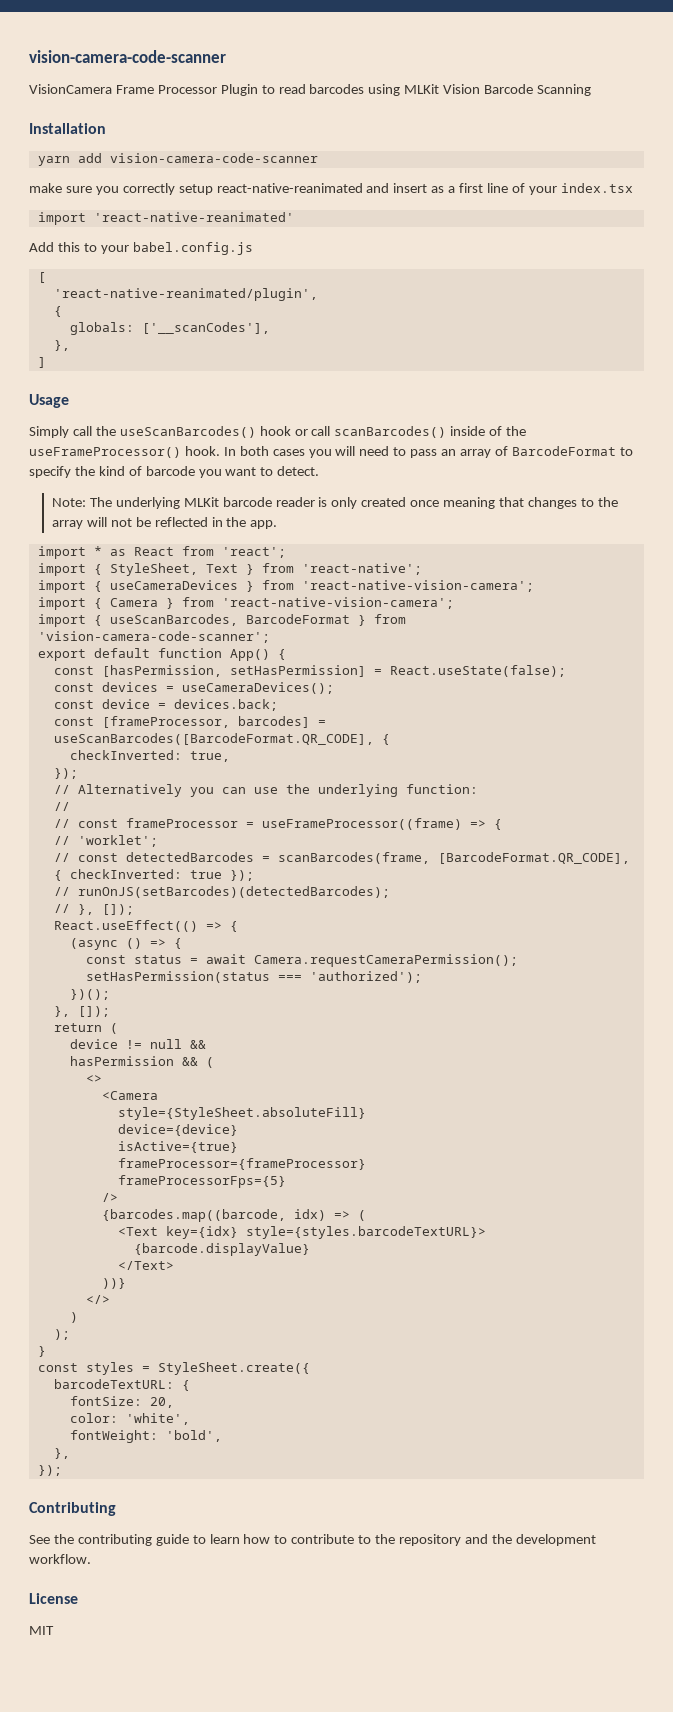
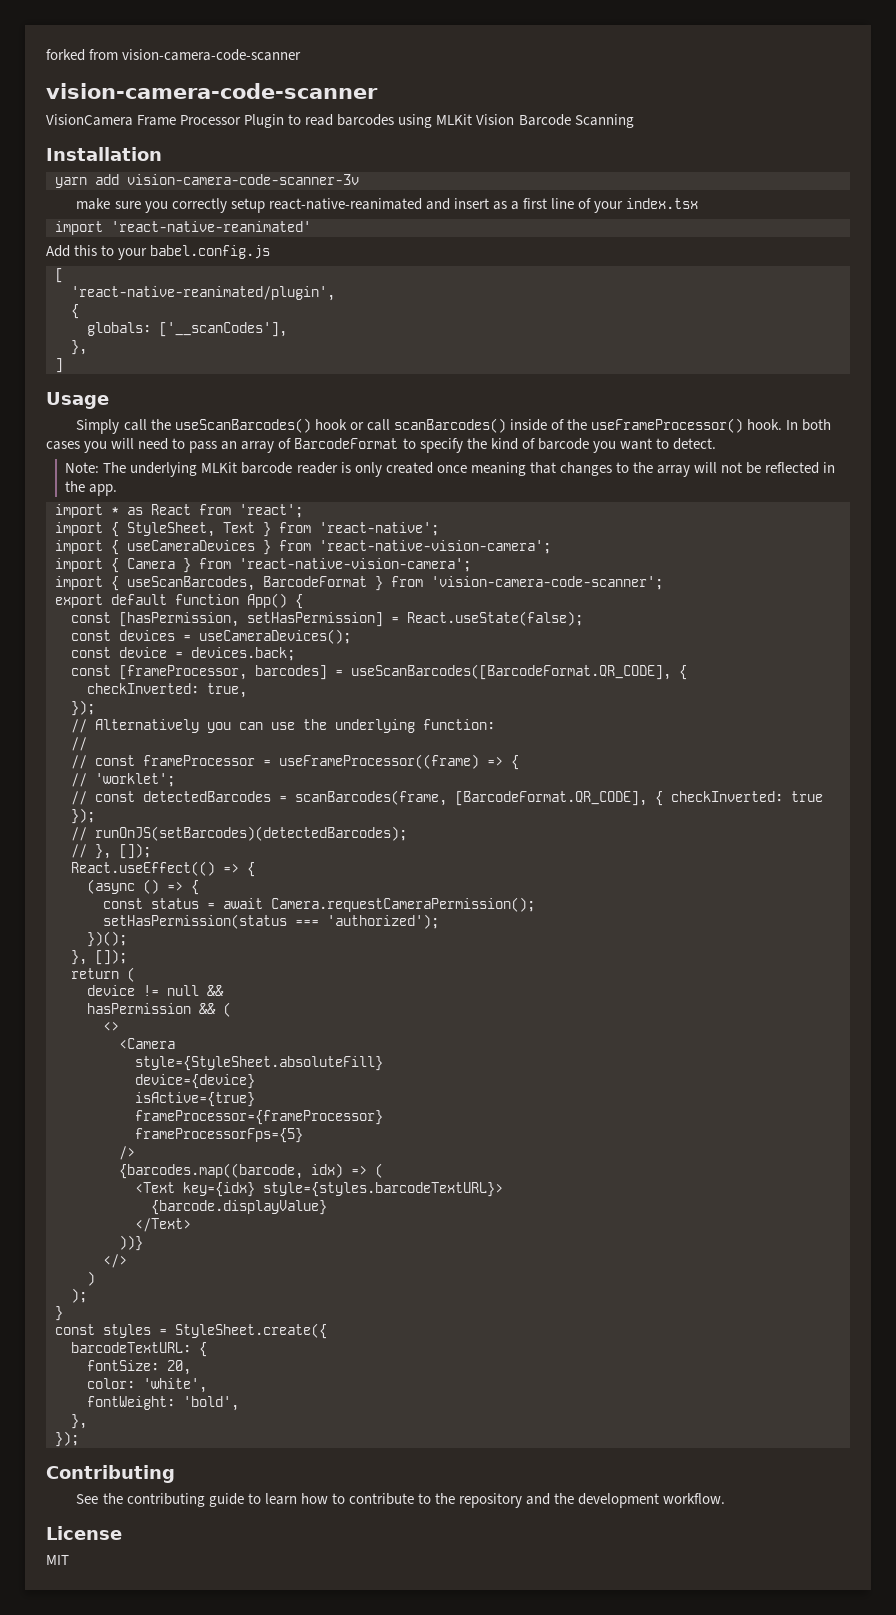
+ forked from vision-camera-code-scanner
- yarn add vision-camera-code-scanner
+ yarn add vision-camera-code-scanner-3v

